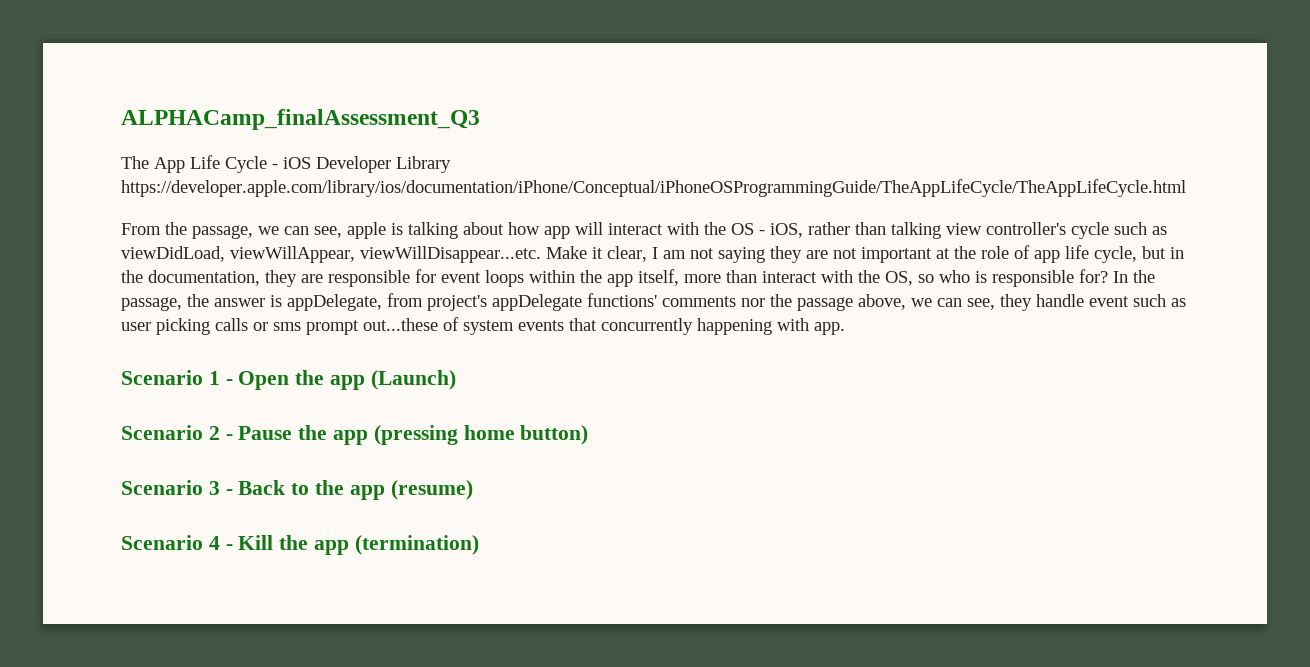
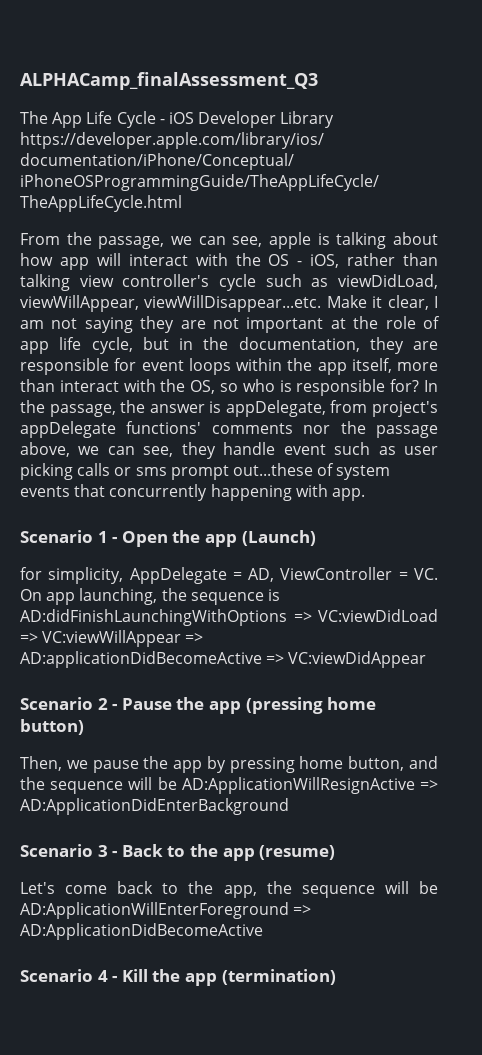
+ for simplicity, AppDelegate = AD, ViewController = VC. On app launching, the sequence is AD:didFinishLaunchingWithOptions => VC:viewDidLoad => VC:viewWillAppear => AD:applicationDidBecomeActive => VC:viewDidAppear
+ Then, we pause the app by pressing home button, and the sequence will be AD:ApplicationWillResignActive => AD:ApplicationDidEnterBackground
+ Let's come back to the app, the sequence will be AD:ApplicationWillEnterForeground => AD:ApplicationDidBecomeActive

